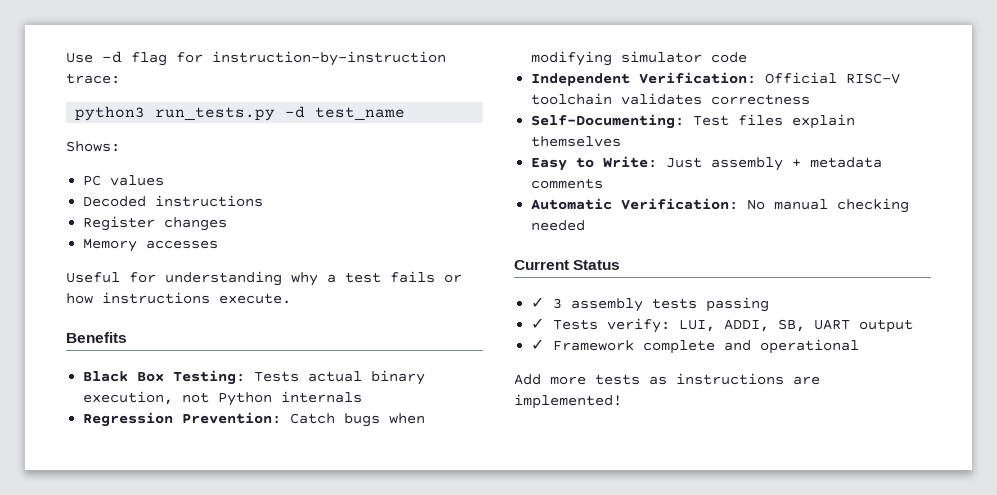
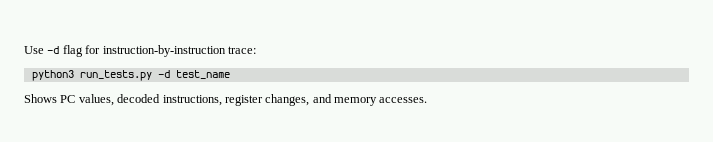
- Shows:
- PC values
- Decoded instructions
- Register changes
- Memory accesses
- Useful for understanding why a test fails or how instructions execute.
- Benefits
- Black Box Testing: Tests actual binary execution, not Python internals
- Regression Prevention: Catch bugs when modifying simulator code
- Independent Verification: Official RISC-V toolchain validates correctness
- Self-Documenting: Test files explain themselves
- Easy to Write: Just assembly + metadata comments
- Automatic Verification: No manual checking needed
- Current Status
- ✓ 3 assembly tests passing
- ✓ Tests verify: LUI, ADDI, SB, UART output
- ✓ Framework complete and operational
- Add more tests as instructions are implemented!
+ Shows PC values, decoded instructions, register changes, and memory accesses.

